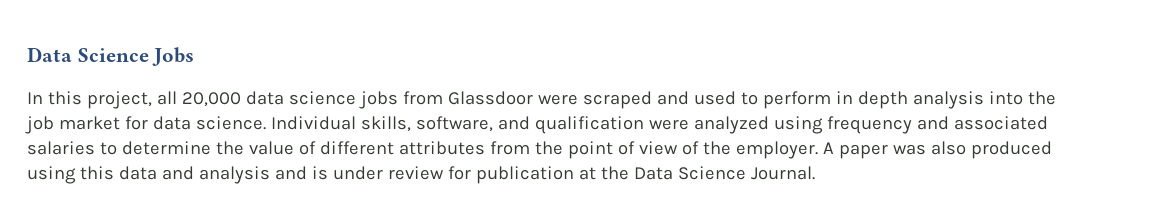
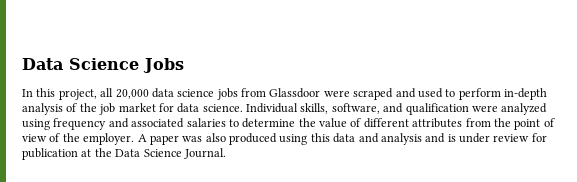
- In this project, all 20,000 data science jobs from Glassdoor were scraped and used to perform in depth analysis into the job market for data science.
+ In this project, all 20,000 data science jobs from Glassdoor were scraped and used to perform in-depth analysis of the job market for data science.

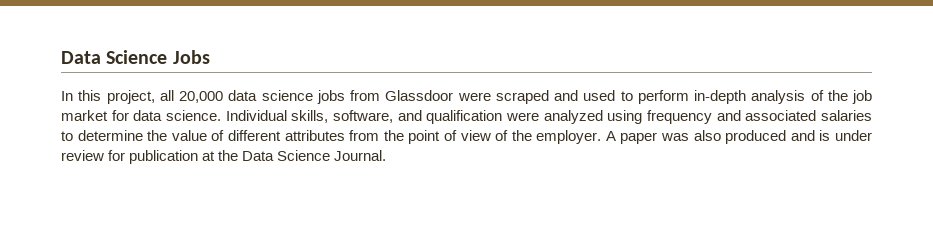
- A paper was also produced using this data and analysis and is under review for publication at the Data Science Journal.
+ A paper was also produced and is under review for publication at the Data Science Journal.

